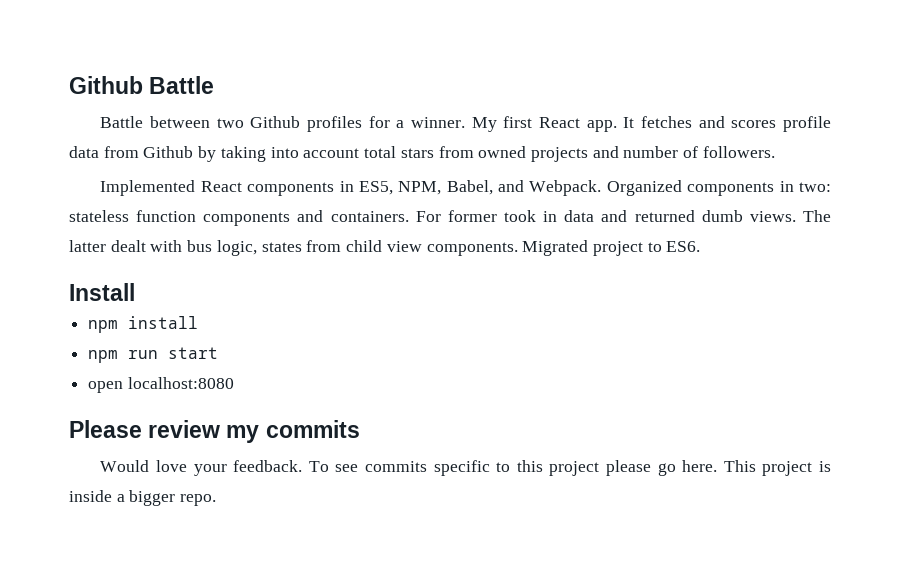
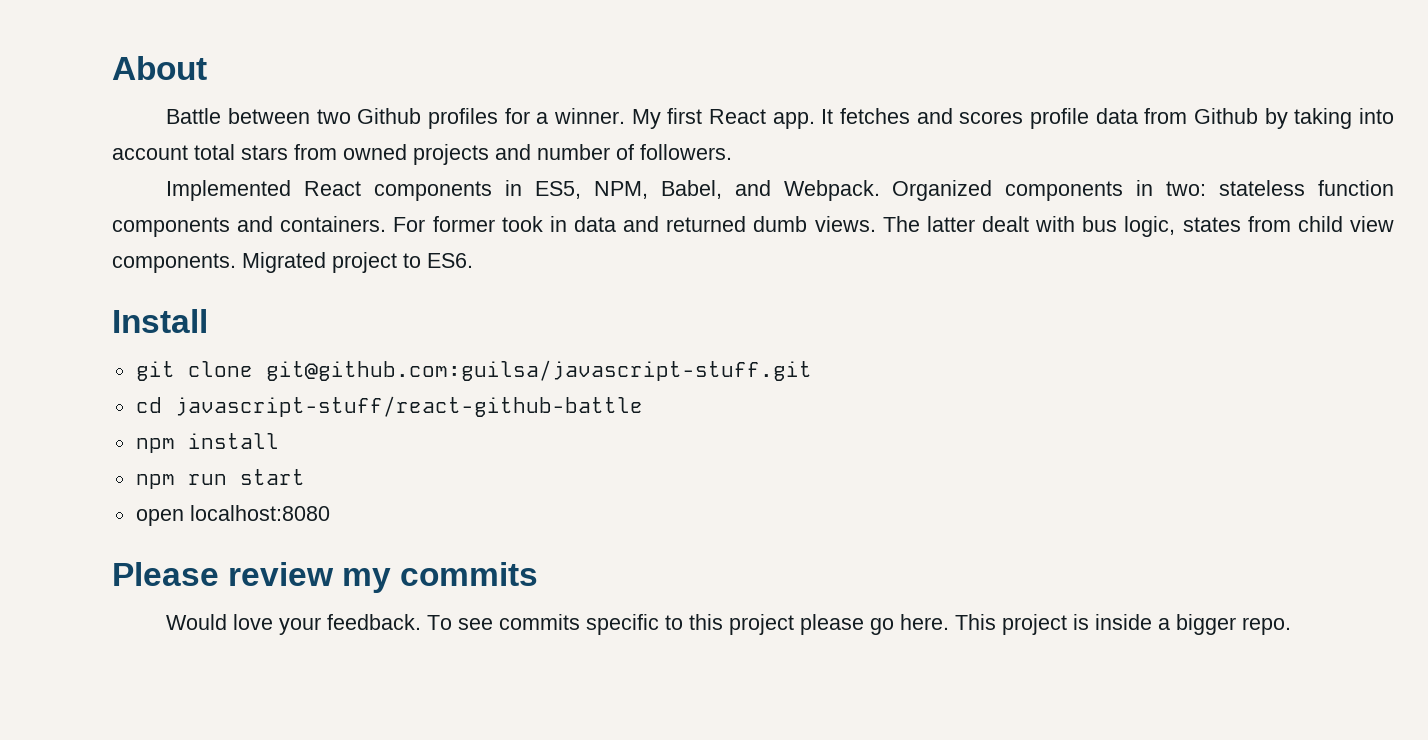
- Github Battle
+ About
+ git clone git@github.com:guilsa/javascript-stuff.git
+ cd javascript-stuff/react-github-battle

